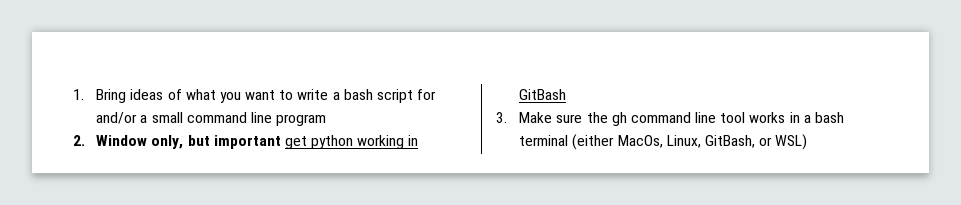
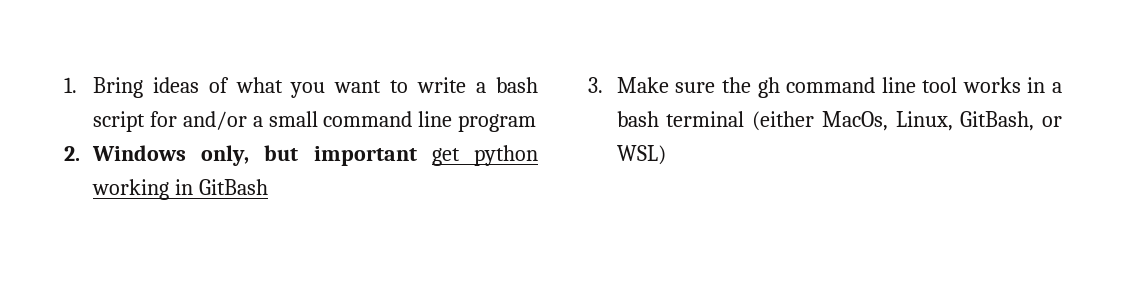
- 2. Window only, but important get python working in GitBash
+ 2. Windows only, but important get python working in GitBash

